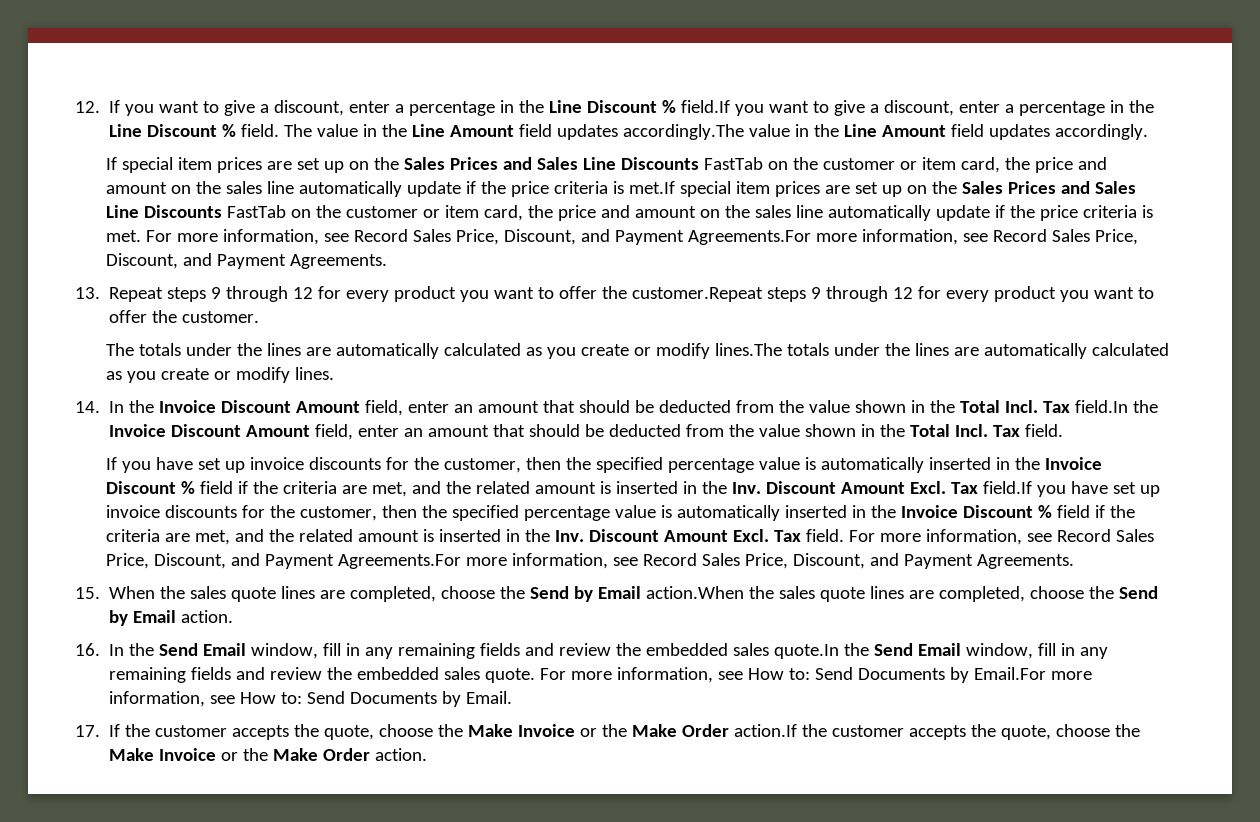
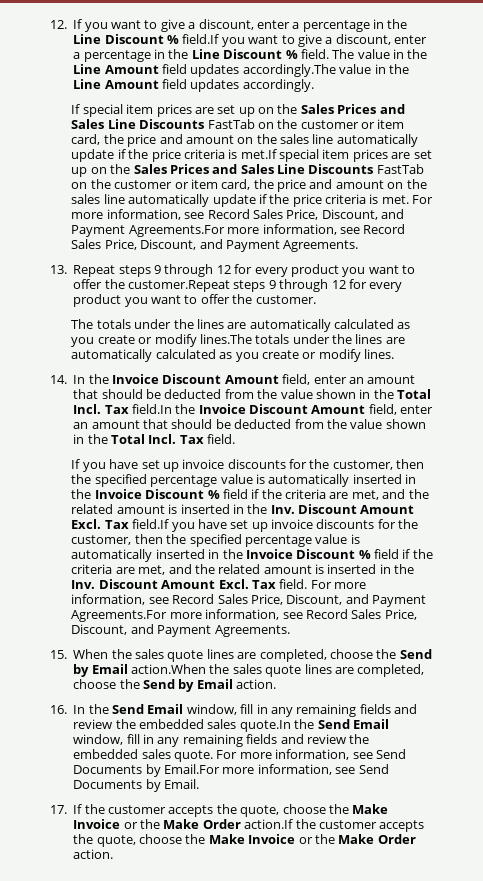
- For more information, see How to: Send Documents by Email.For more information, see How to: Send Documents by Email.
+ For more information, see Send Documents by Email.For more information, see Send Documents by Email.

